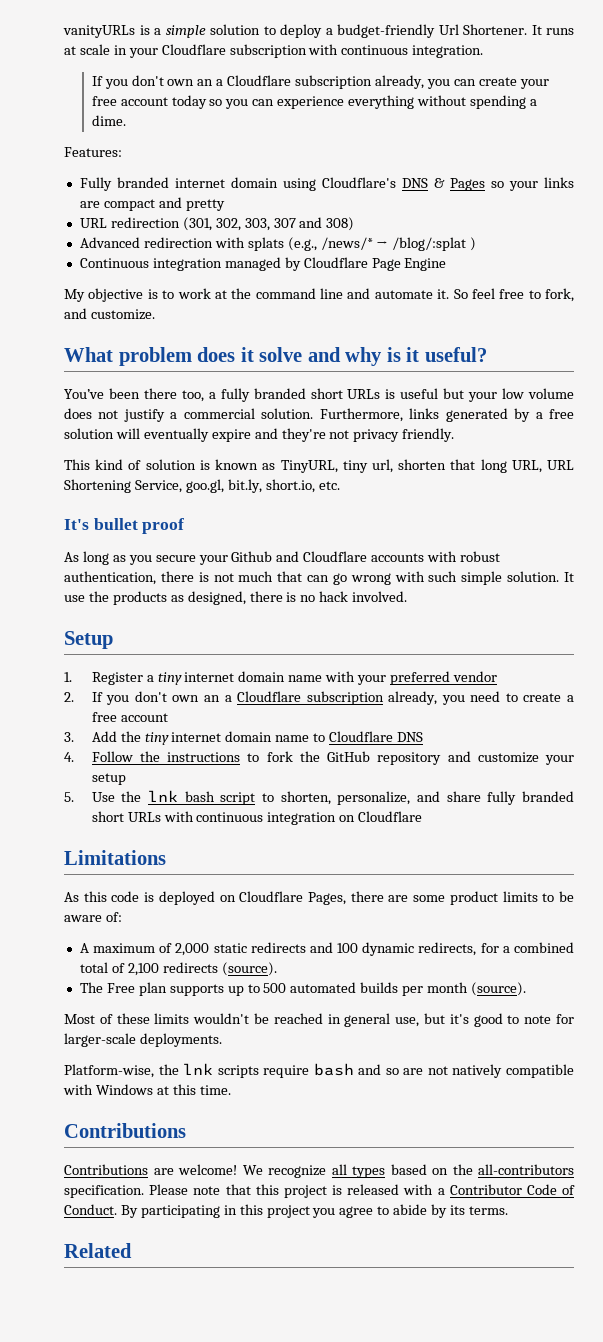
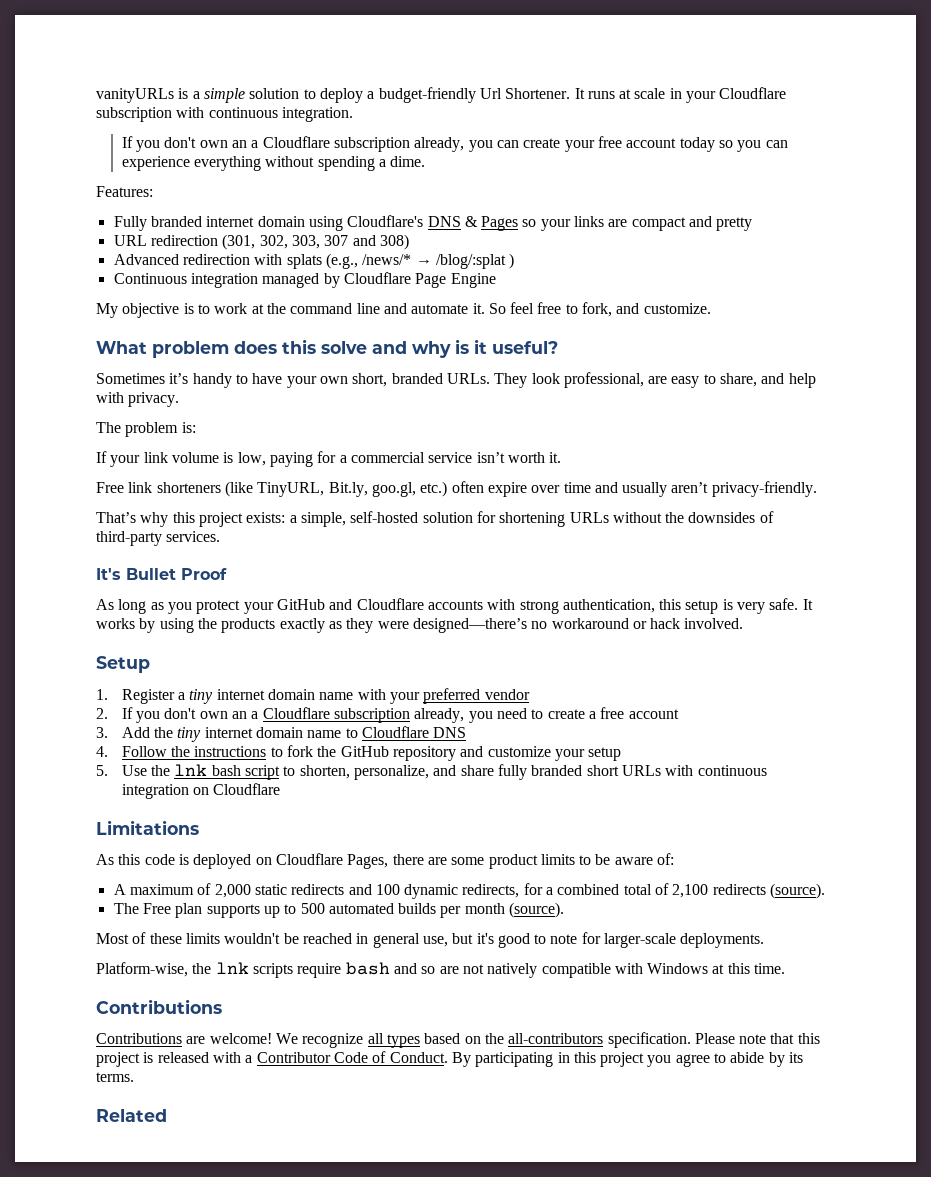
- What problem does it solve and why is it useful?
+ What problem does this solve and why is it useful?
- You’ve been there too, a fully branded short URLs is useful but your low volume does not justify a commercial solution. Furthermore, links generated by a free solution will eventually expire and they're not privacy friendly.
- This kind of solution is known as TinyURL, tiny url, shorten that long URL, URL Shortening Service, goo.gl, bit.ly, short.io, etc.
+ Sometimes it’s handy to have your own short, branded URLs. They look professional, are easy to share, and help with privacy.
+ The problem is:
+ If your link volume is low, paying for a commercial service isn’t worth it.
+ Free link shorteners (like TinyURL, Bit.ly, goo.gl, etc.) often expire over time and usually aren’t privacy-friendly.
+ That’s why this project exists: a simple, self-hosted solution for shortening URLs without the downsides of third-party services.
- It's bullet proof
+ It's Bullet Proof
- As long as you secure your Github and Cloudflare accounts with robust authentication, there is not much that can go wrong with such simple solution. It use the products as designed, there is no hack involved.
+ As long as you protect your GitHub and Cloudflare accounts with strong authentication, this setup is very safe. It works by using the products exactly as they were designed—there’s no workaround or hack involved.

